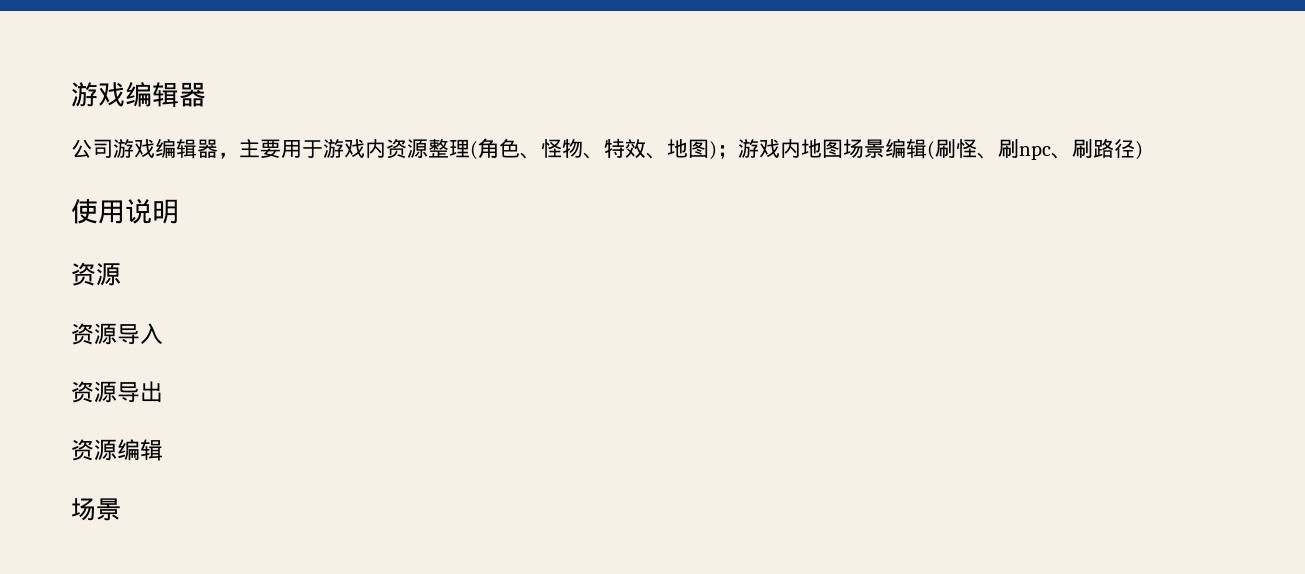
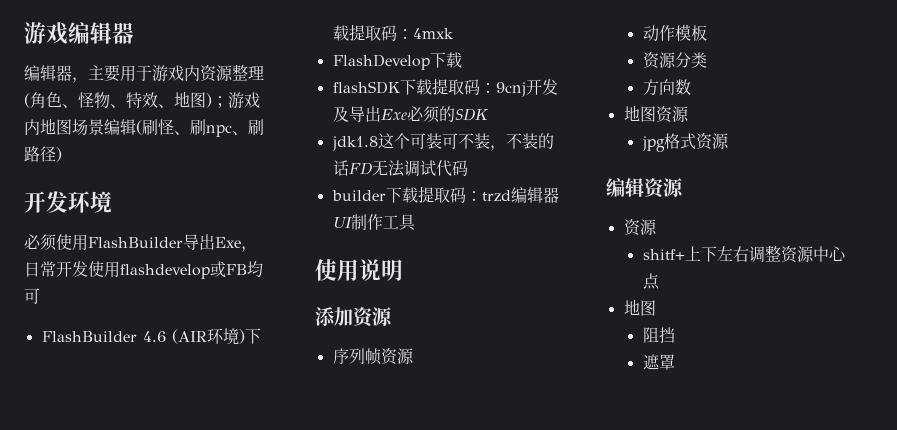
- 公司游戏编辑器，主要用于游戏内资源整理(角色、怪物、特效、地图)；游戏内地图场景编辑(刷怪、刷npc、刷路径)
+ 编辑器，主要用于游戏内资源整理(角色、怪物、特效、地图)；游戏内地图场景编辑(刷怪、刷npc、刷路径)
+ 开发环境
+ 必须使用FlashBuilder导出Exe，日常开发使用flashdevelop或FB均可
+ FlashBuilder 4.6 (AIR环境)下载提取码：4mxk
+ FlashDevelop下载
+ flashSDK下载提取码：9cnj开发及导出Exe必须的SDK
+ jdk1.8这个可装可不装，不装的话FD无法调试代码
+ builder下载提取码：trzd编辑器UI制作工具
  使用说明
+ 添加资源
+ 序列帧资源
+ 动作模板
+ 资源分类
+ 方向数
+ 地图资源
+ jpg格式资源
+ 编辑资源
  资源
- 资源导入
- 资源导出
- 资源编辑
- 场景
+ shitf+上下左右调整资源中心点
+ 地图
+ 阻挡
+ 遮罩

